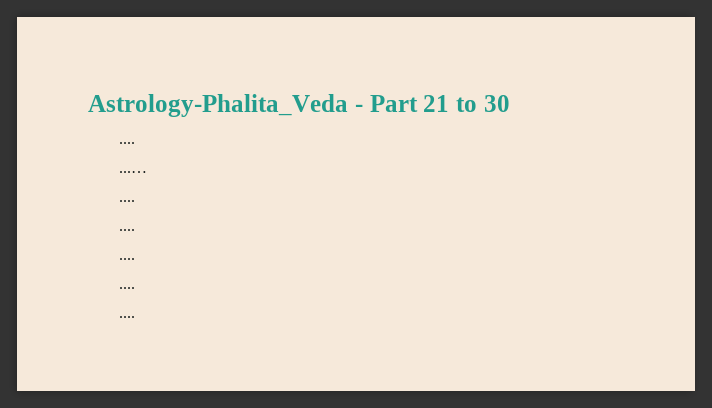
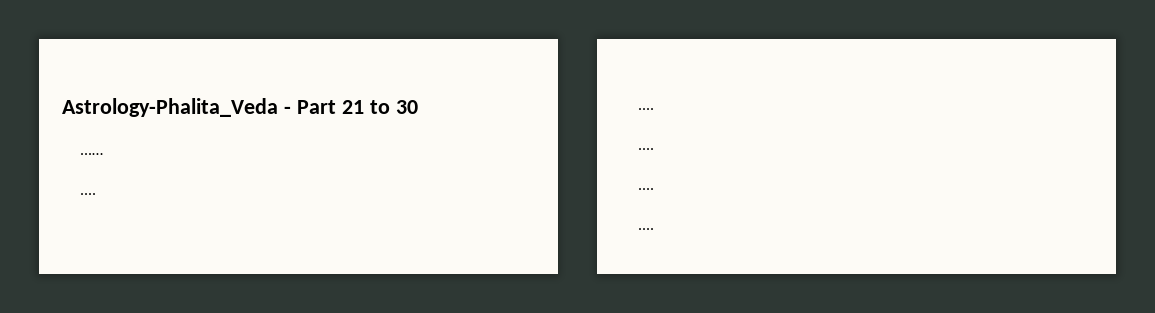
  Astrology-Phalita_Veda - Part 21 to 30
- ....

